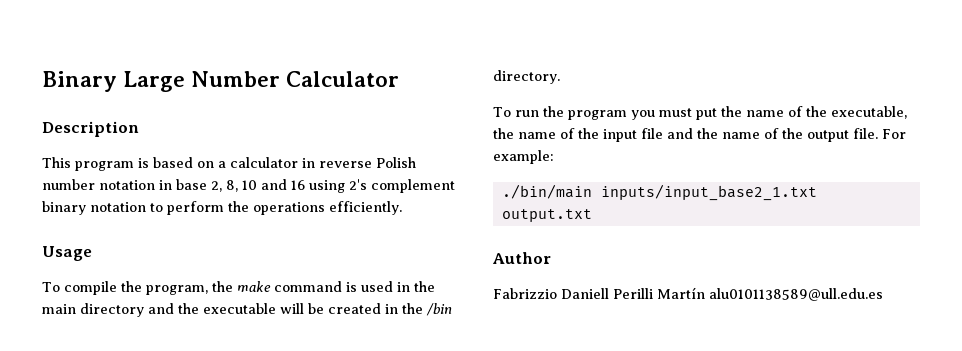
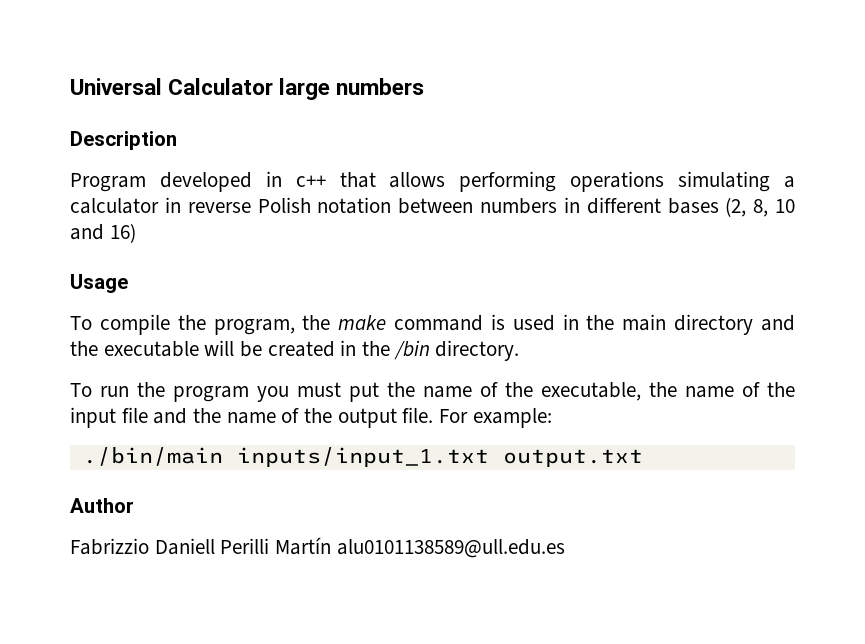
- Binary Large Number Calculator
+ Universal Calculator large numbers
- This program is based on a calculator in reverse Polish number notation in base 2, 8, 10 and 16 using 2's complement binary notation to perform the operations efficiently.
+ Program developed in c++ that allows performing operations simulating a calculator in reverse Polish notation between numbers in different bases (2, 8, 10 and 16)
- ./bin/main inputs/input_base2_1.txt output.txt
+ ./bin/main inputs/input_1.txt output.txt

